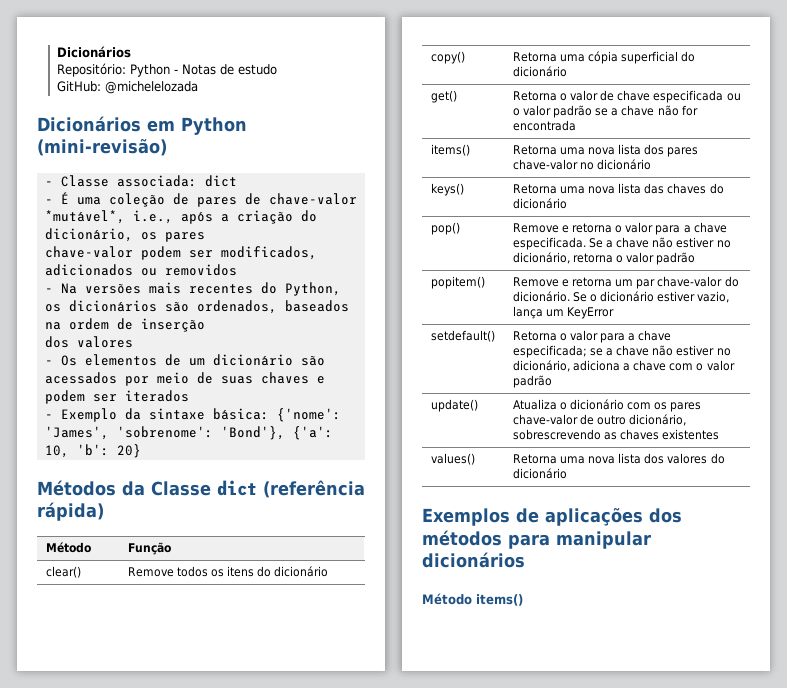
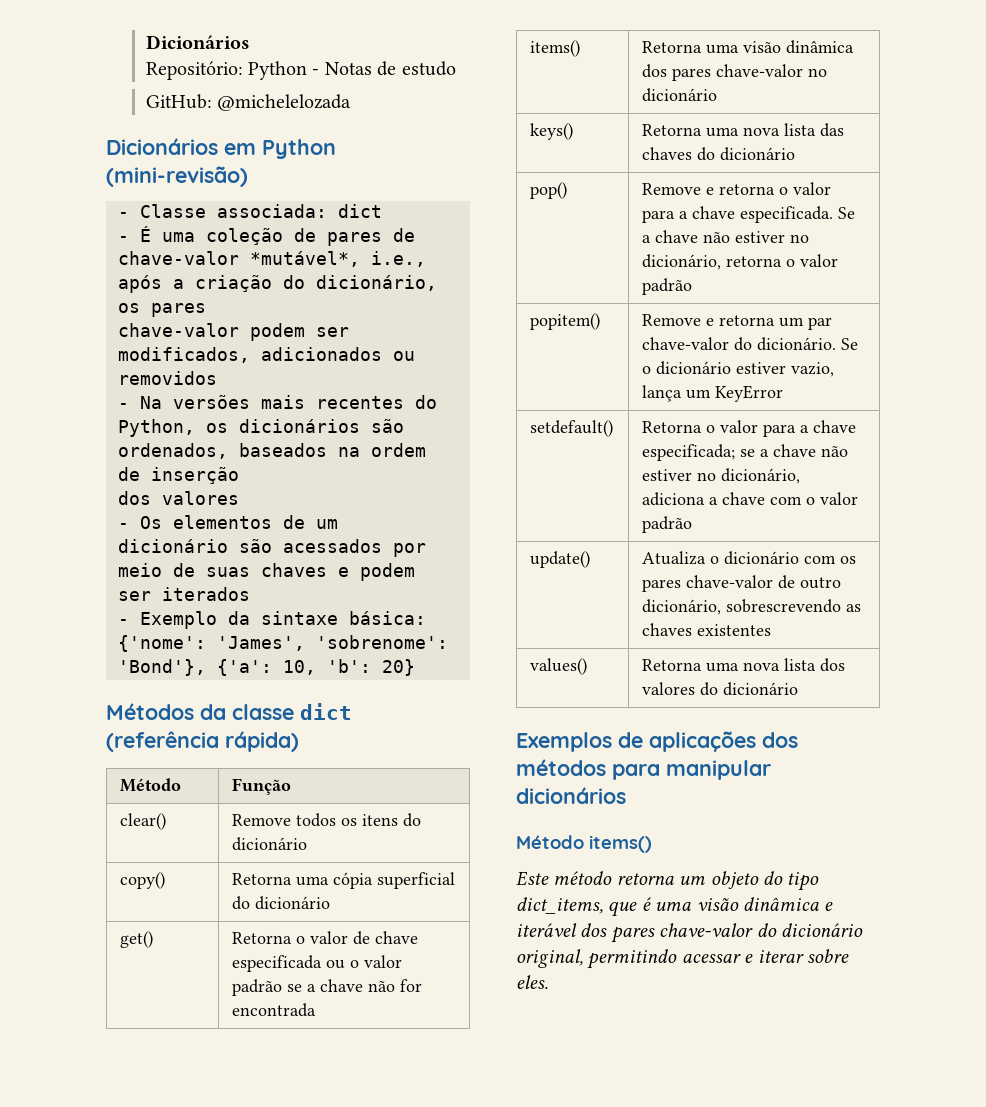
- Métodos da Classe dict (referência rápida)
+ Métodos da classe dict (referência rápida)
- items() | Retorna uma nova lista dos pares chave-valor no dicionário
+ items() | Retorna uma visão dinâmica dos pares chave-valor no dicionário
+ Este método retorna um objeto do tipo dict_items, que é uma visão dinâmica e iterável dos pares chave-valor do dicionário original, permitindo acessar e iterar sobre eles.

